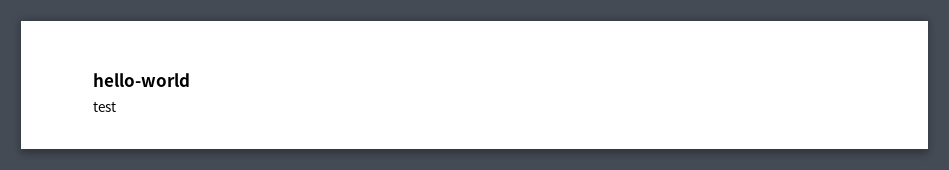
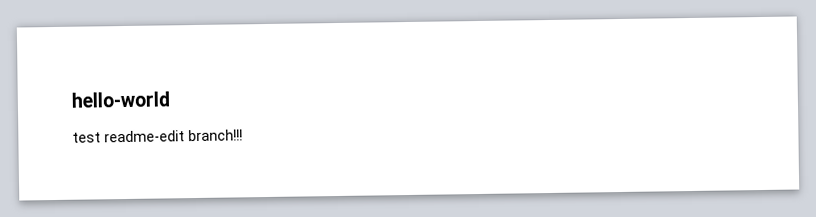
- test
+ test readme-edit branch!!!

